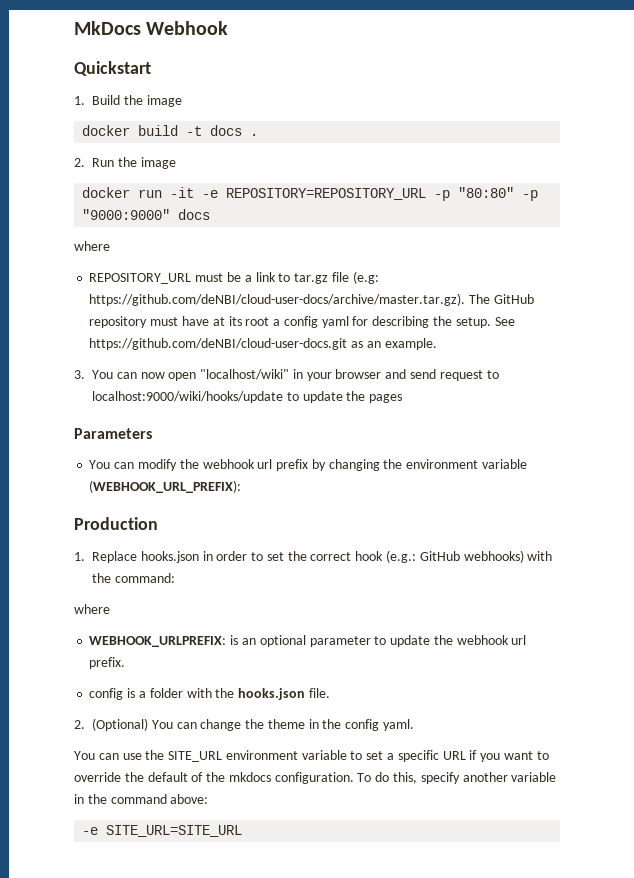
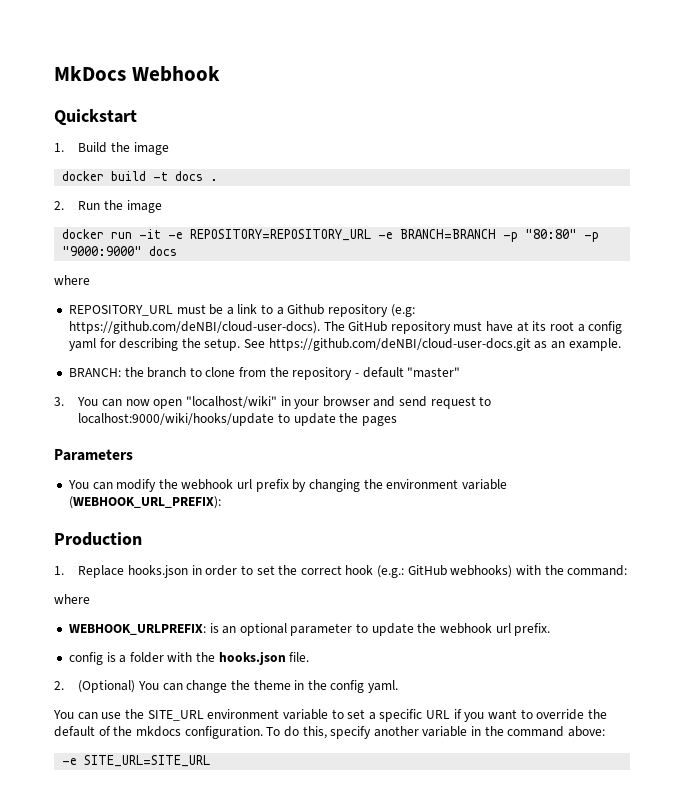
- docker run -it -e REPOSITORY=REPOSITORY_URL -p "80:80" -p "9000:9000" docs
+ docker run -it -e REPOSITORY=REPOSITORY_URL -e BRANCH=BRANCH -p "80:80" -p "9000:9000" docs
- REPOSITORY_URL must be a link to tar.gz file (e.g: https://github.com/deNBI/cloud-user-docs/archive/master.tar.gz). The GitHub repository must have at its root a config yaml for describing the setup.
+ REPOSITORY_URL must be a link to a Github repository (e.g: https://github.com/deNBI/cloud-user-docs). The GitHub repository must have at its root a config yaml for describing the setup.
+ BRANCH: the branch to clone from the repository - default "master"

